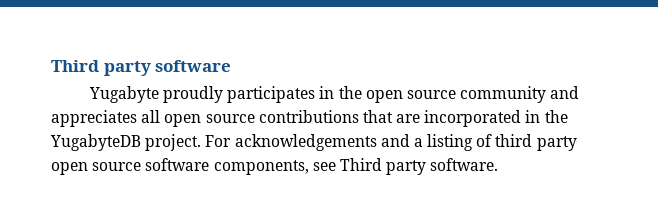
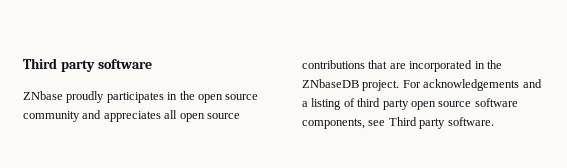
- Yugabyte proudly participates in the open source community and appreciates all open source contributions that are incorporated in the YugabyteDB project.
+ ZNbase proudly participates in the open source community and appreciates all open source contributions that are incorporated in the ZNbaseDB project.

